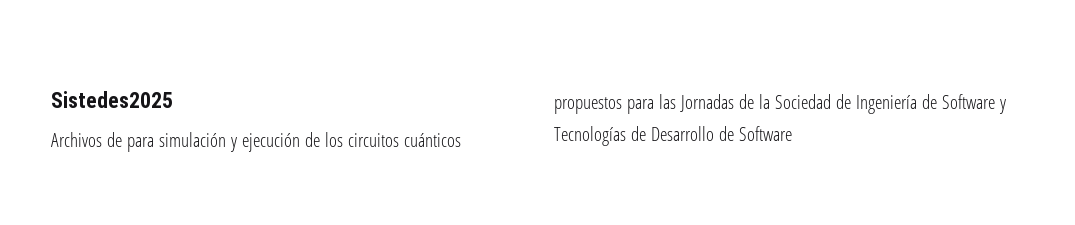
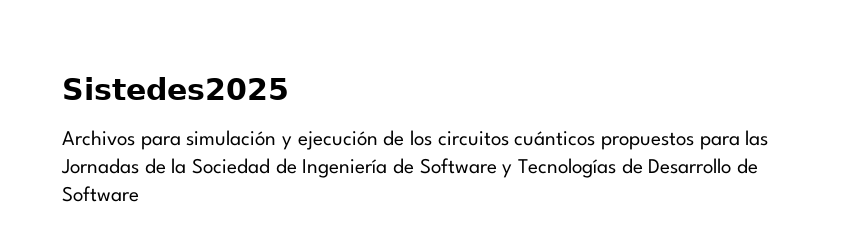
- Archivos de para simulación y ejecución de los circuitos cuánticos propuestos para las Jornadas de la Sociedad de Ingeniería de Software y Tecnologías de Desarrollo de Software
+ Archivos para simulación y ejecución de los circuitos cuánticos propuestos para las Jornadas de la Sociedad de Ingeniería de Software y Tecnologías de Desarrollo de Software

